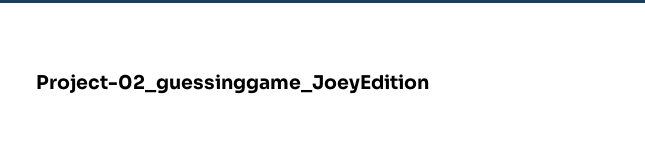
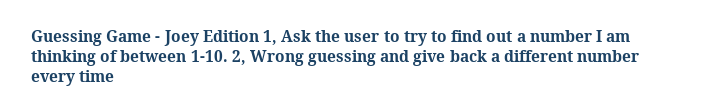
- Project-02_guessinggame_JoeyEdition
+ Guessing Game - Joey Edition 1, Ask the user to try to find out a number I am thinking of between 1-10. 2, Wrong guessing and give back a different number every time

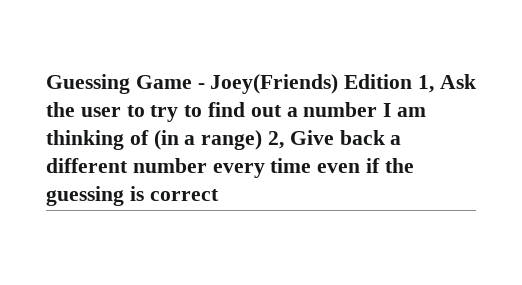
- Guessing Game - Joey Edition 1, Ask the user to try to find out a number I am thinking of between 1-10. 2, Wrong guessing and give back a different number every time
+ Guessing Game - Joey(Friends) Edition 1, Ask the user to try to find out a number I am thinking of (in a range) 2, Give back a different number every time even if the guessing is correct

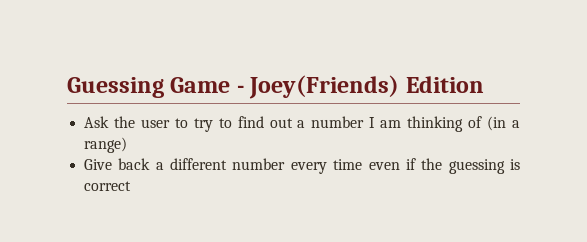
- Guessing Game - Joey(Friends) Edition 1, Ask the user to try to find out a number I am thinking of (in a range) 2, Give back a different number every time even if the guessing is correct
+ Guessing Game - Joey(Friends) Edition
+ Ask the user to try to find out a number I am thinking of (in a range)
+ Give back a different number every time even if the guessing is correct

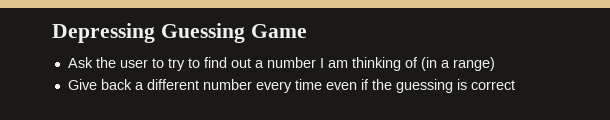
- Guessing Game - Joey(Friends) Edition
+ Depressing Guessing Game

